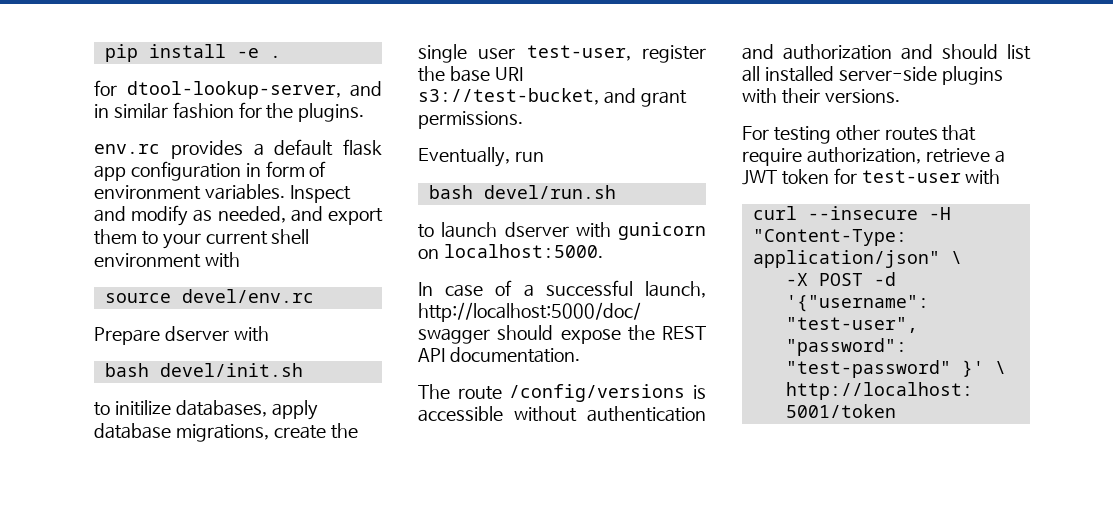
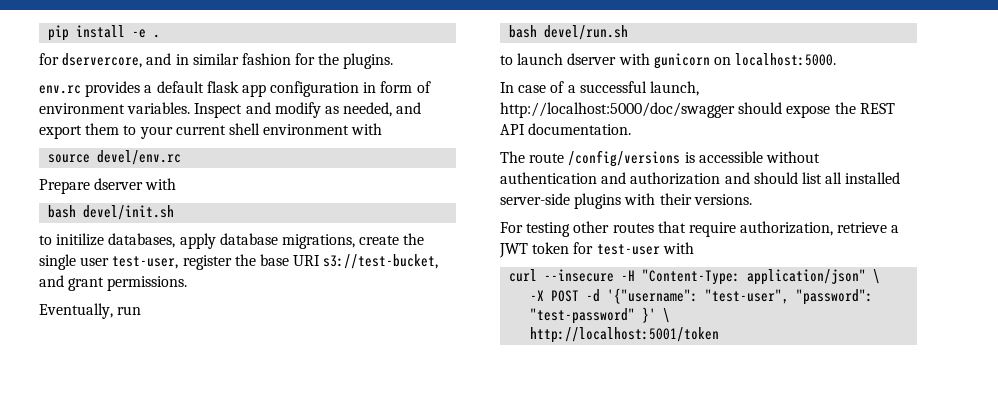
- for dtool-lookup-server, and in similar fashion for the plugins.
+ for dservercore, and in similar fashion for the plugins.

